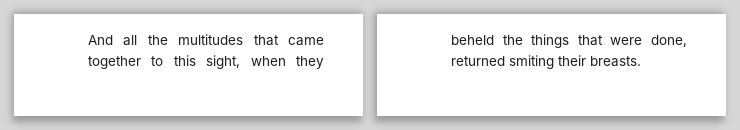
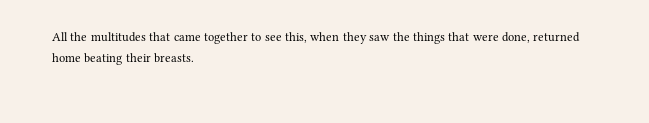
- And all the multitudes that came together to this sight, when they beheld the things that were done, returned smiting their breasts.
+ All the multitudes that came together to see this, when they saw the things that were done, returned home beating their breasts.

